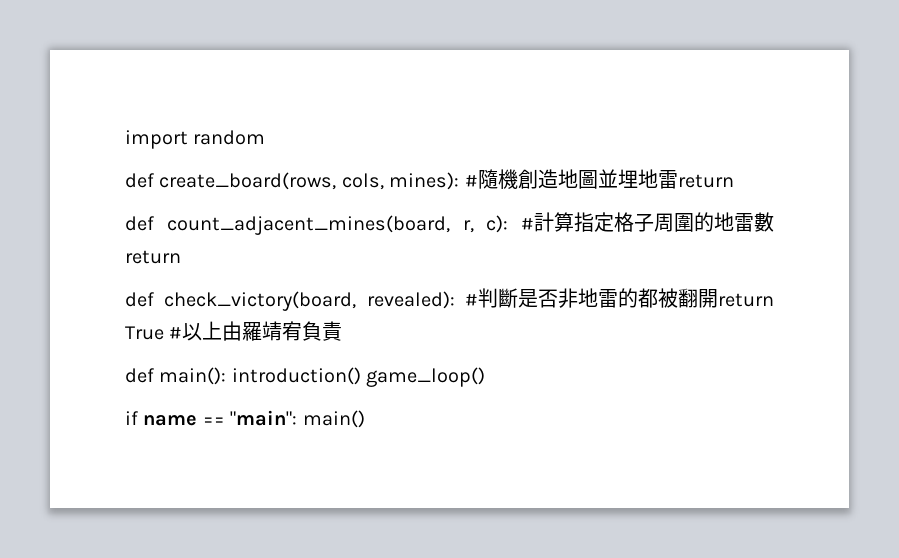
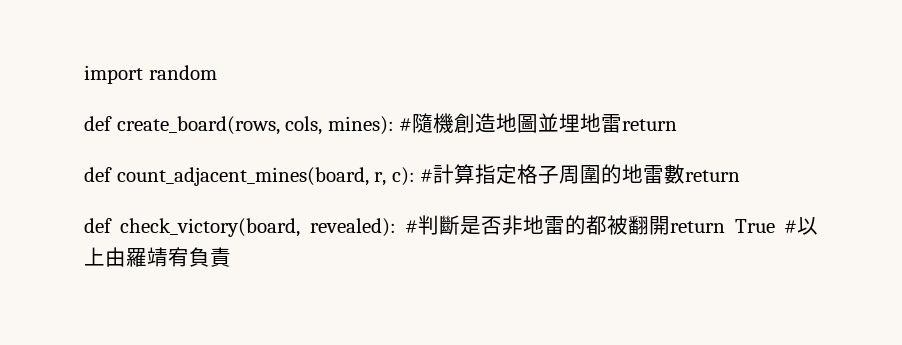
- def main(): introduction() game_loop()
- if name == "main": main()

